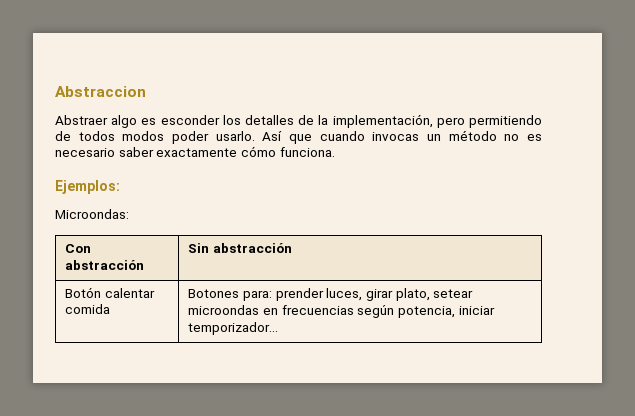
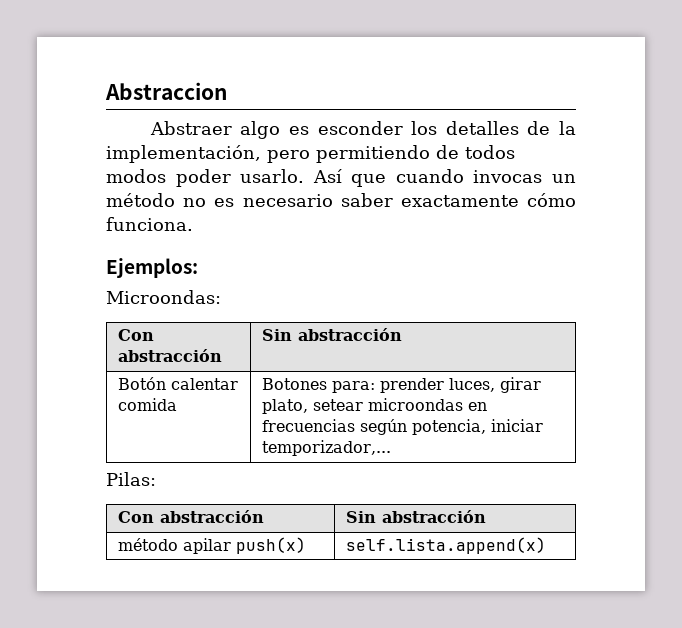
- Botón calentar comida | Botones para: prender luces, girar plato, setear microondas en frecuencias según potencia, iniciar temporizador...
+ Botón calentar comida | Botones para: prender luces, girar plato, setear microondas en frecuencias según potencia, iniciar temporizador,...
+ Pilas:
+ Con abstracción | Sin abstracción
+ método apilar push(x) | self.lista.append(x)

